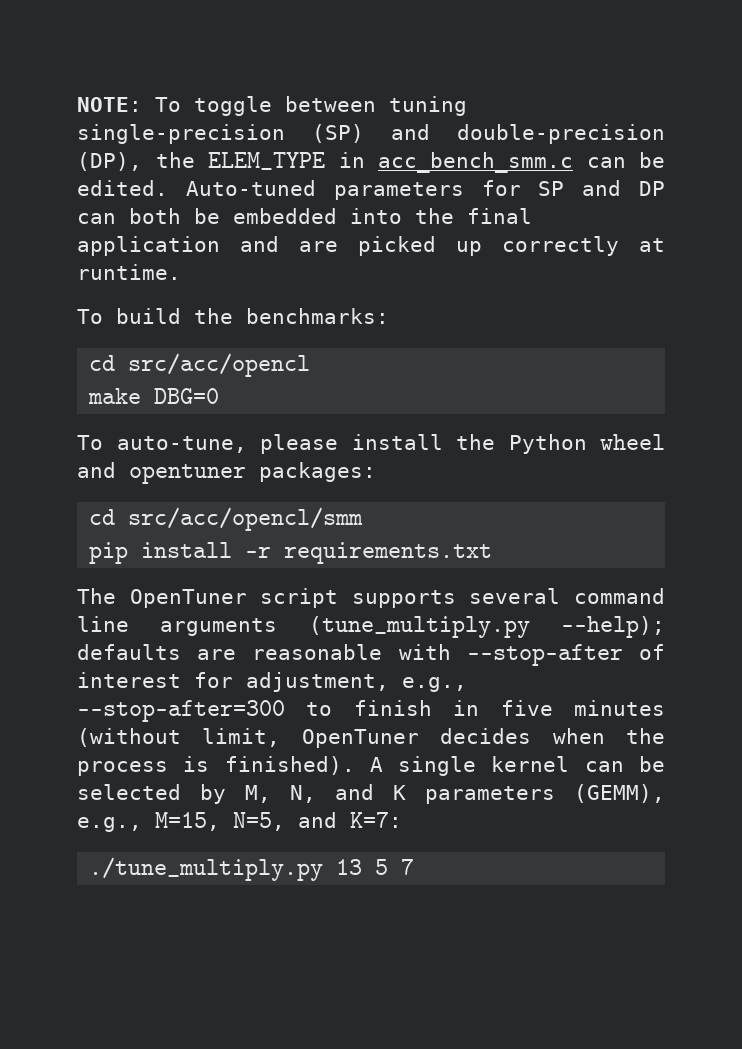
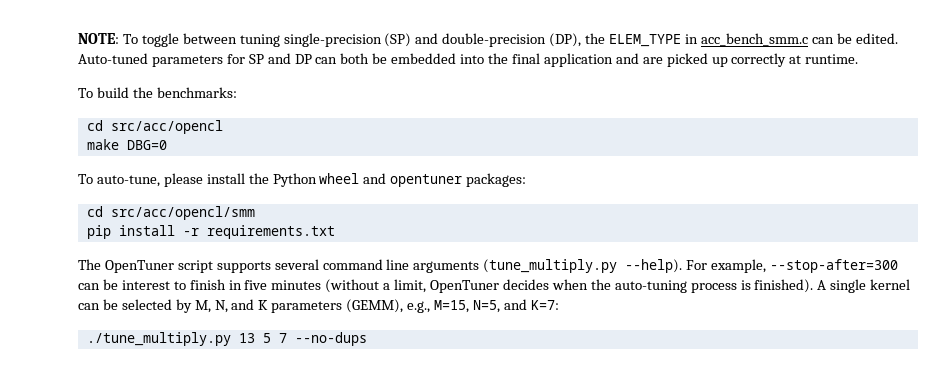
- The OpenTuner script supports several command line arguments (tune_multiply.py --help); defaults are reasonable with --stop-after of interest for adjustment, e.g., --stop-after=300 to finish in five minutes (without limit, OpenTuner decides when the process is finished).
+ The OpenTuner script supports several command line arguments (tune_multiply.py --help). For example, --stop-after=300 can be interest to finish in five minutes (without a limit, OpenTuner decides when the auto-tuning process is finished).
- ./tune_multiply.py 13 5 7
+ ./tune_multiply.py 13 5 7 --no-dups

